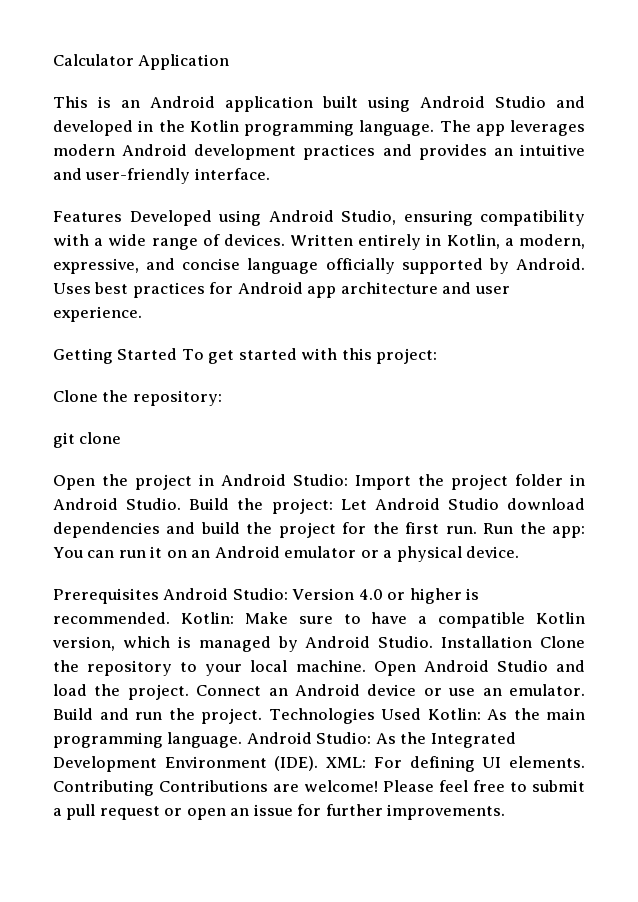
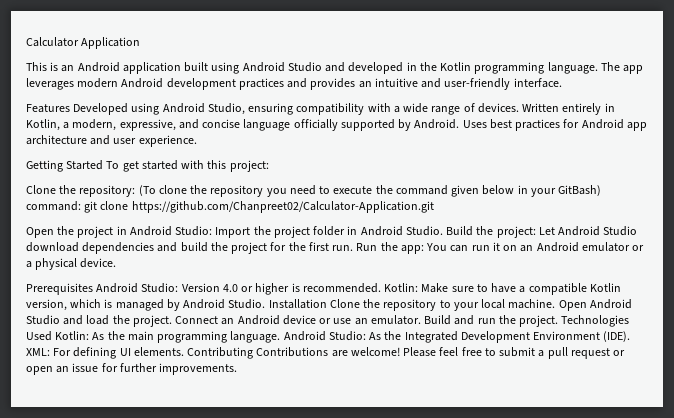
- Clone the repository:
- git clone
+ Clone the repository: (To clone the repository you need to execute the command given below in your GitBash) command: git clone https://github.com/Chanpreet02/Calculator-Application.git

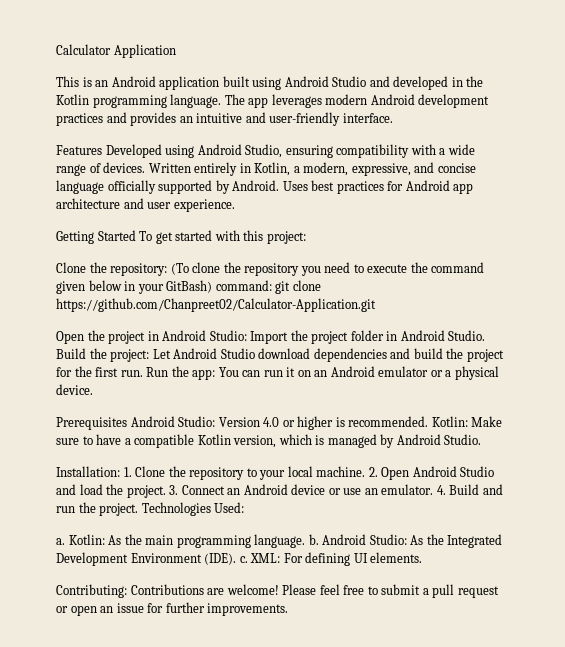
- Kotlin: Make sure to have a compatible Kotlin version, which is managed by Android Studio. Installation Clone the repository to your local machine.
+ Kotlin: Make sure to have a compatible Kotlin version, which is managed by Android Studio.
+ Installation: 1. Clone the repository to your local machine.
- Open Android Studio and load the project.
+ 2. Open Android Studio and load the project.
- Connect an Android device or use an emulator.
+ 3. Connect an Android device or use an emulator.
- Build and run the project.
+ 4. Build and run the project.
- Technologies Used Kotlin: As the main programming language.
+ Technologies Used:
+ a. Kotlin: As the main programming language. b.
- Android Studio: As the Integrated Development Environment (IDE).
+ Android Studio: As the Integrated Development Environment (IDE). c.
- XML: For defining UI elements. Contributing Contributions are welcome!
+ XML: For defining UI elements.
+ Contributing: Contributions are welcome!

